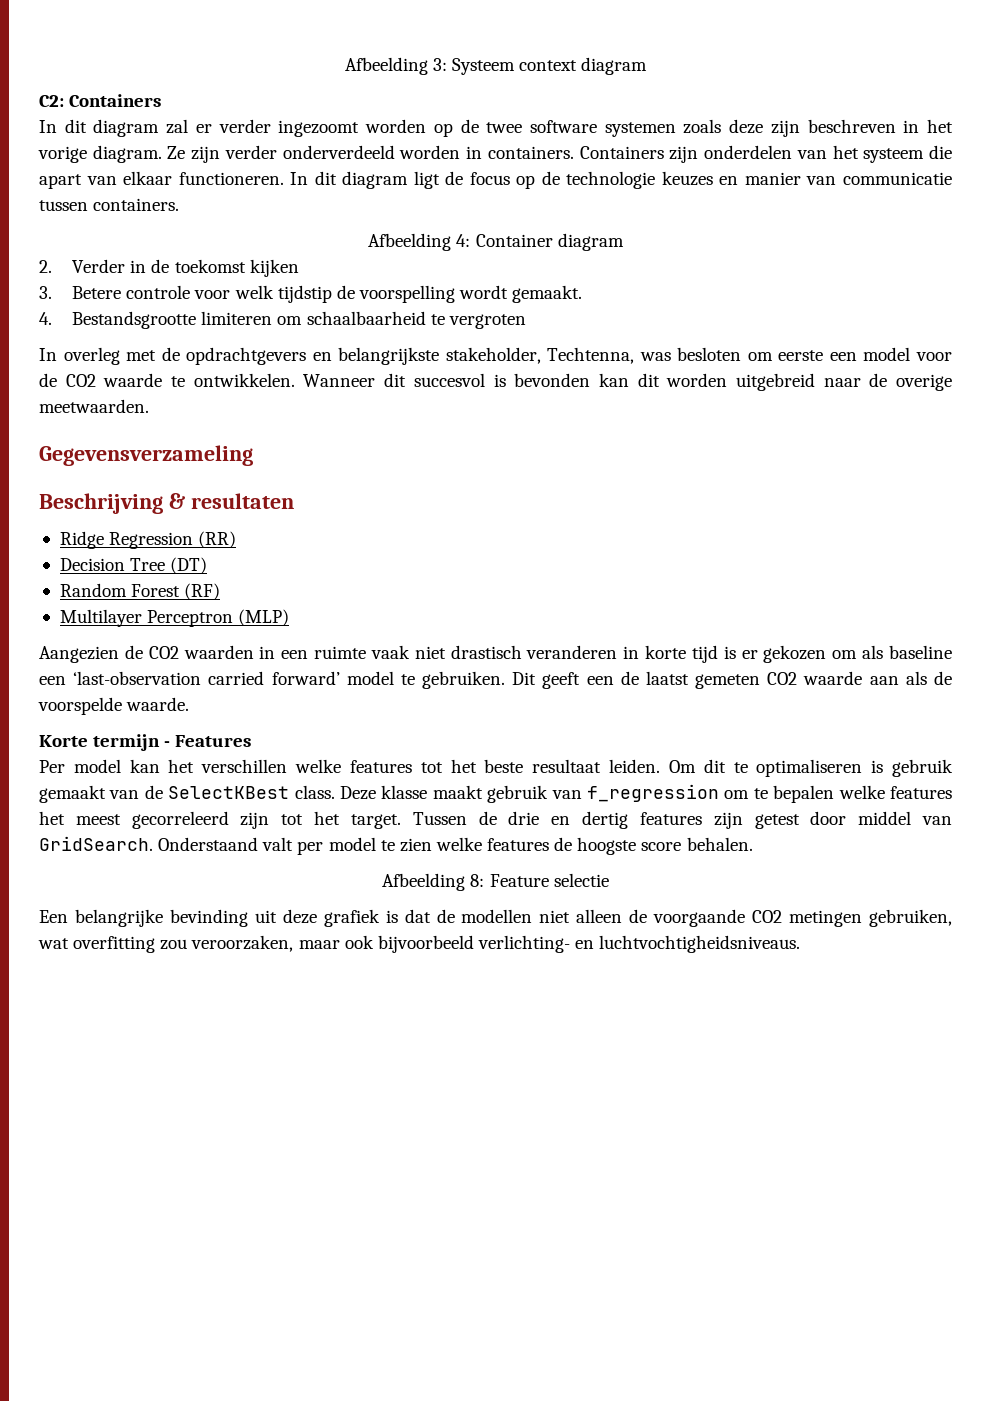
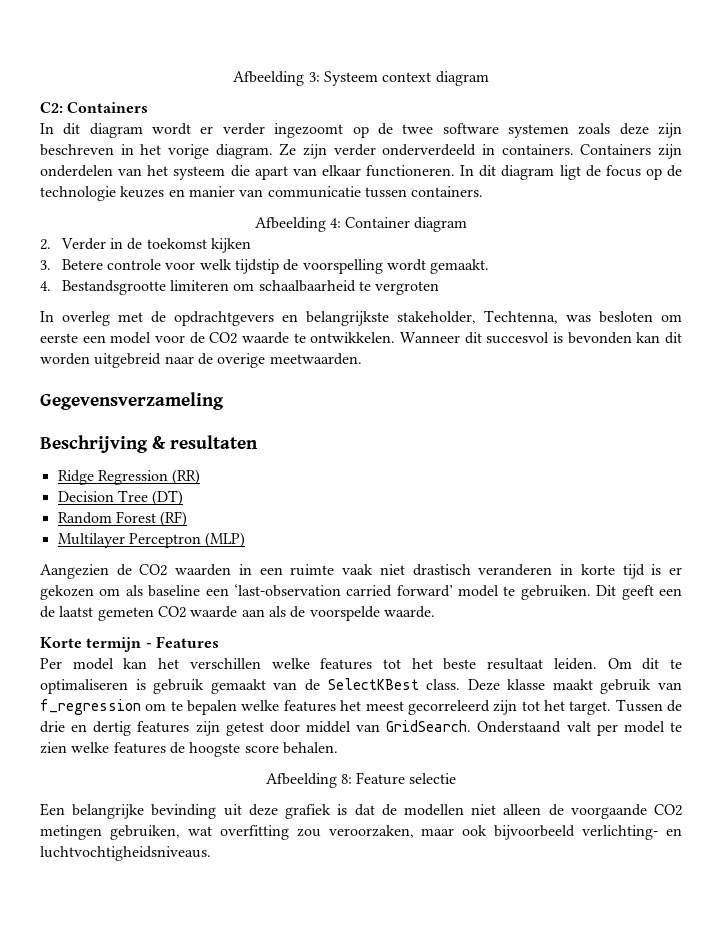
- In dit diagram zal er verder ingezoomt worden op de twee software systemen zoals deze zijn beschreven in het vorige diagram.
+ In dit diagram wordt er verder ingezoomt op de twee software systemen zoals deze zijn beschreven in het vorige diagram.
- Ze zijn verder onderverdeeld worden in containers.
+ Ze zijn verder onderverdeeld in containers.

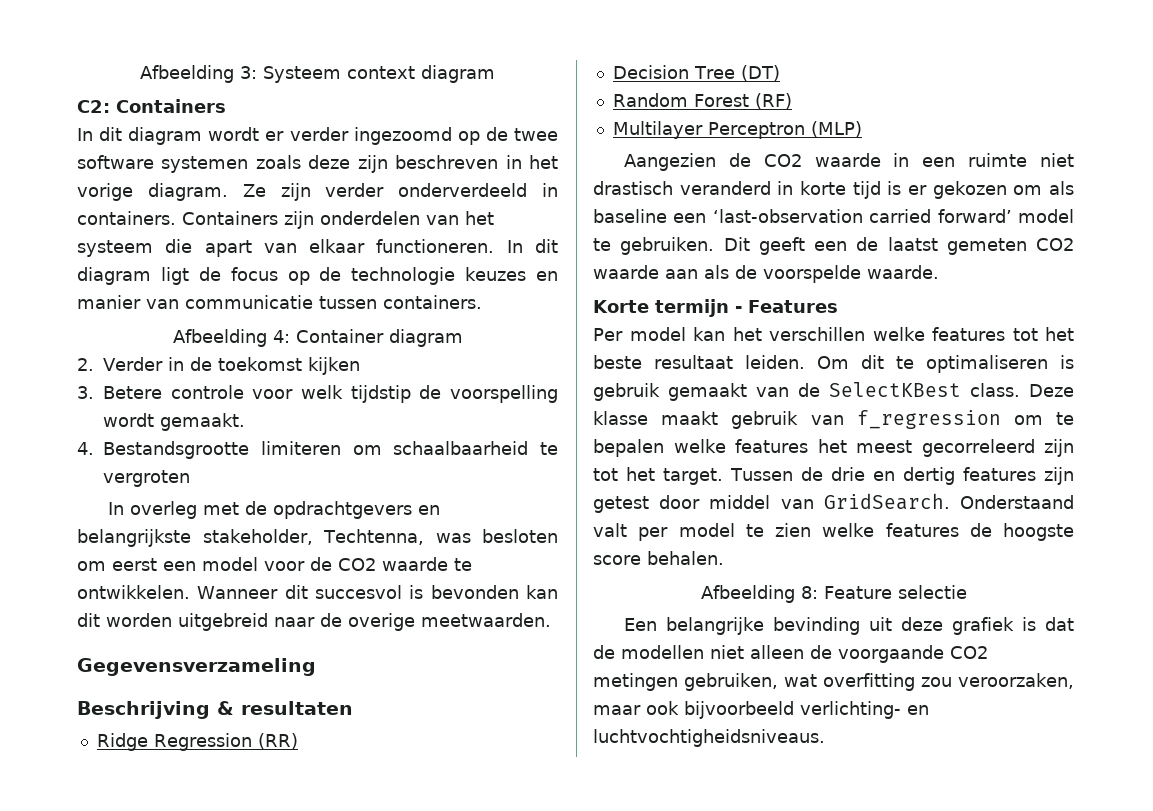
- In dit diagram wordt er verder ingezoomt op de twee software systemen zoals deze zijn beschreven in het vorige diagram.
+ In dit diagram wordt er verder ingezoomd op de twee software systemen zoals deze zijn beschreven in het vorige diagram.
- In overleg met de opdrachtgevers en belangrijkste stakeholder, Techtenna, was besloten om eerste een model voor de CO2 waarde te ontwikkelen.
+ In overleg met de opdrachtgevers en belangrijkste stakeholder, Techtenna, was besloten om eerst een model voor de CO2 waarde te ontwikkelen.
- Aangezien de CO2 waarden in een ruimte vaak niet drastisch veranderen in korte tijd is er gekozen om als baseline een ‘last-observation carried forward’ model te gebruiken.
+ Aangezien de CO2 waarde in een ruimte niet drastisch veranderd in korte tijd is er gekozen om als baseline een ‘last-observation carried forward’ model te gebruiken.

